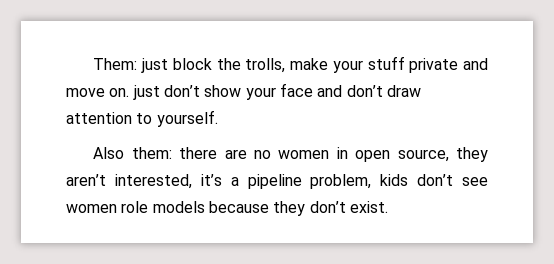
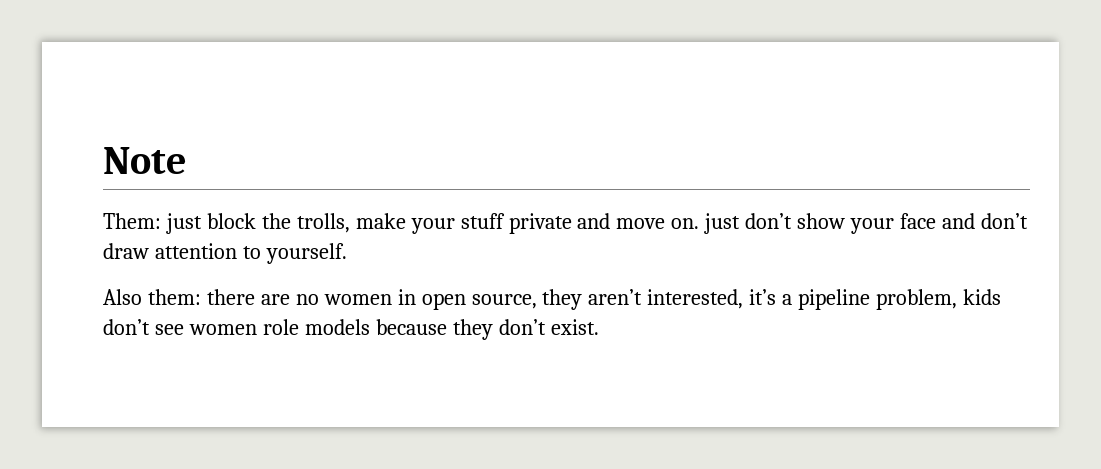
+ Note

